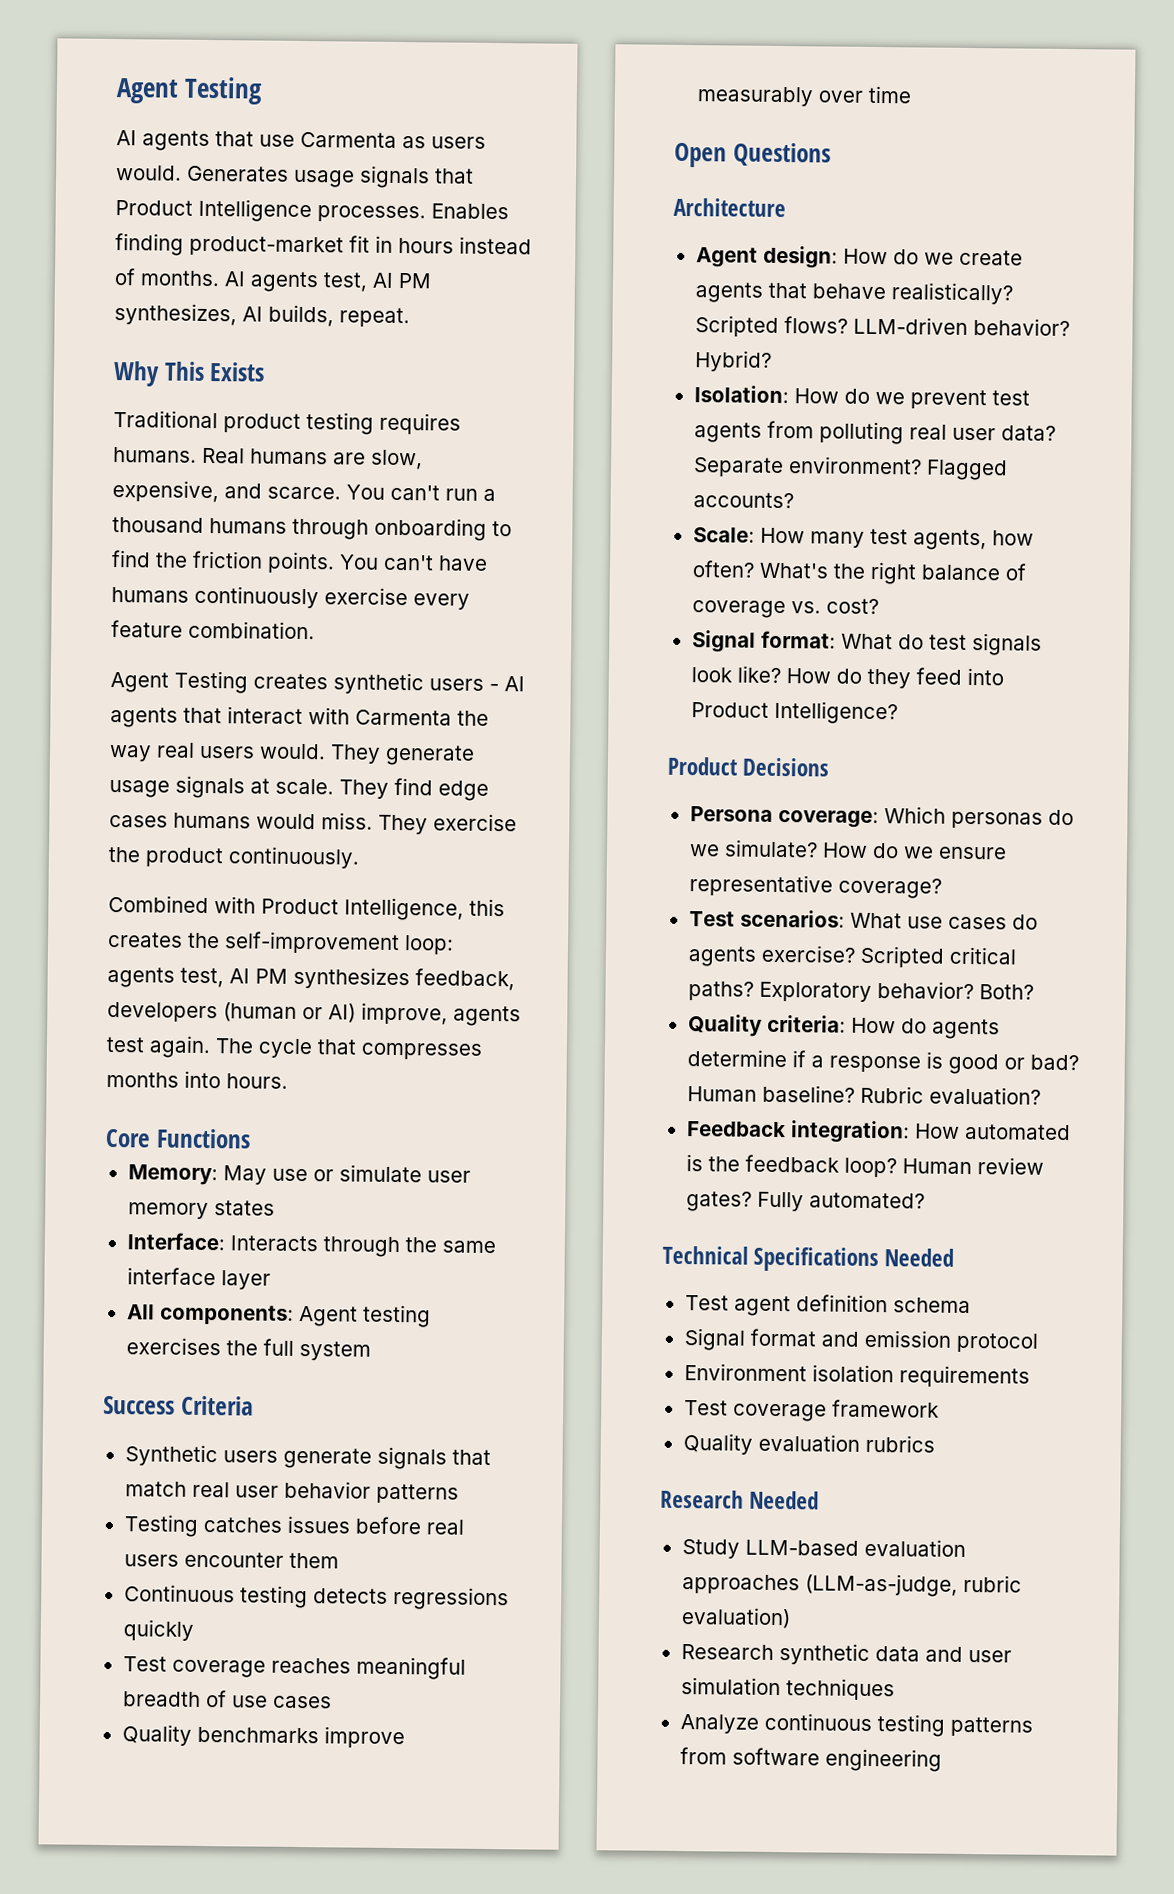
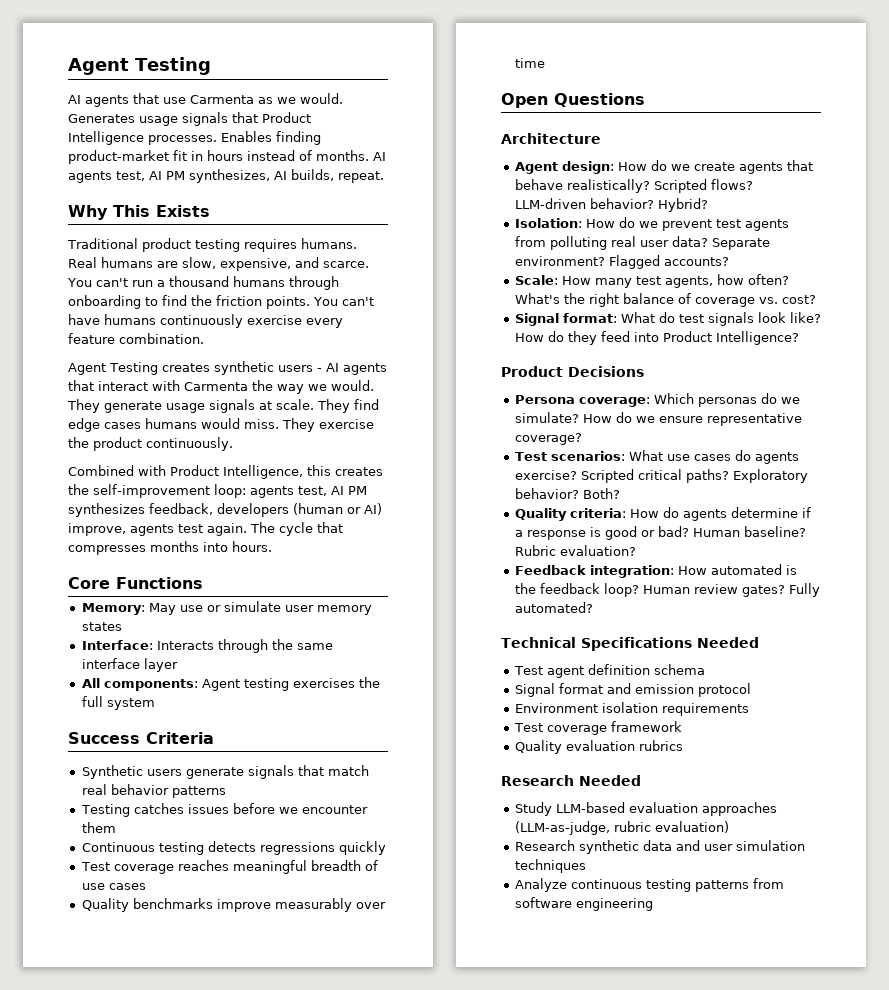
- AI agents that use Carmenta as users would.
+ AI agents that use Carmenta as we would.
- Agent Testing creates synthetic users - AI agents that interact with Carmenta the way real users would.
+ Agent Testing creates synthetic users - AI agents that interact with Carmenta the way we would.
- Synthetic users generate signals that match real user behavior patterns
+ Synthetic users generate signals that match real behavior patterns
- Testing catches issues before real users encounter them
+ Testing catches issues before we encounter them

